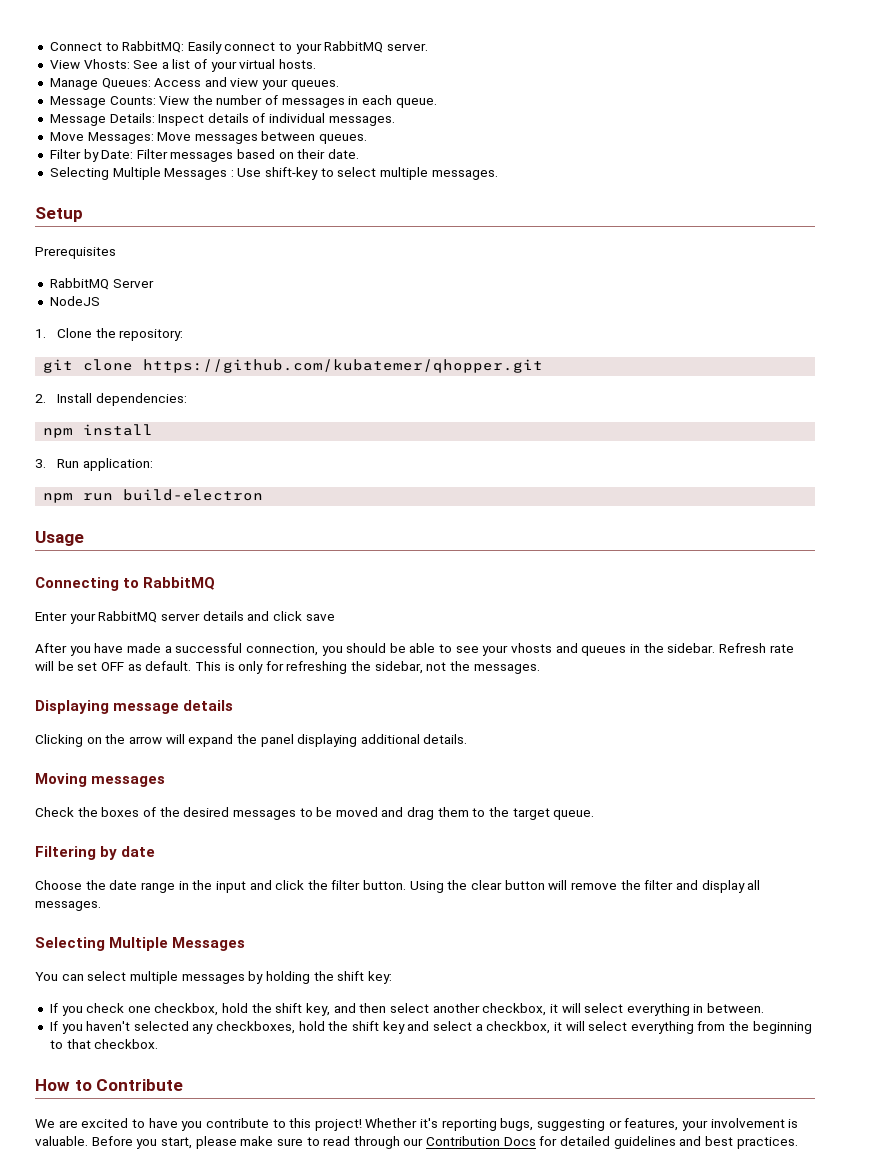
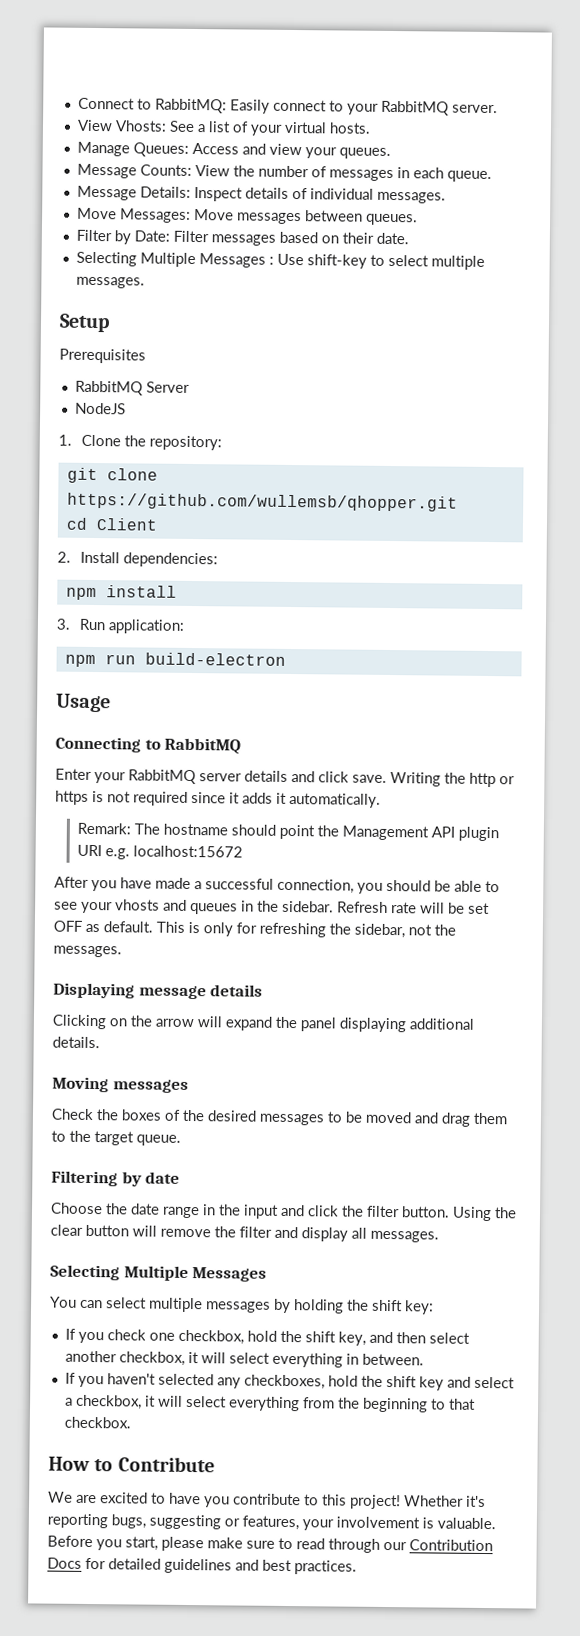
- git clone https://github.com/kubatemer/qhopper.git
+ git clone https://github.com/wullemsb/qhopper.git
+ cd Client
- Enter your RabbitMQ server details and click save
+ Enter your RabbitMQ server details and click save. Writing the http or https is not required since it adds it automatically.
+ Remark: The hostname should point the Management API plugin URI e.g. localhost:15672

